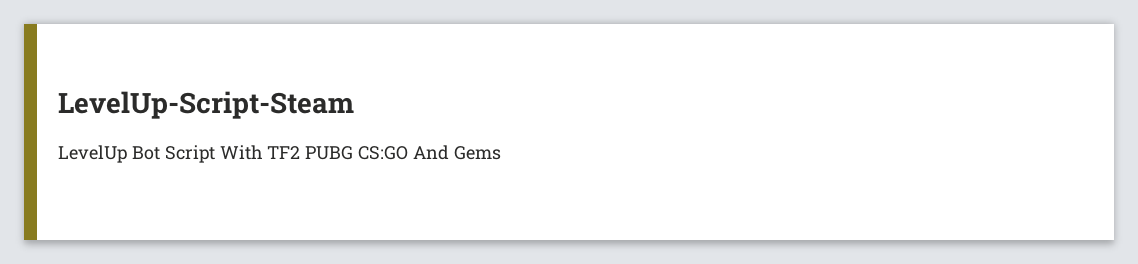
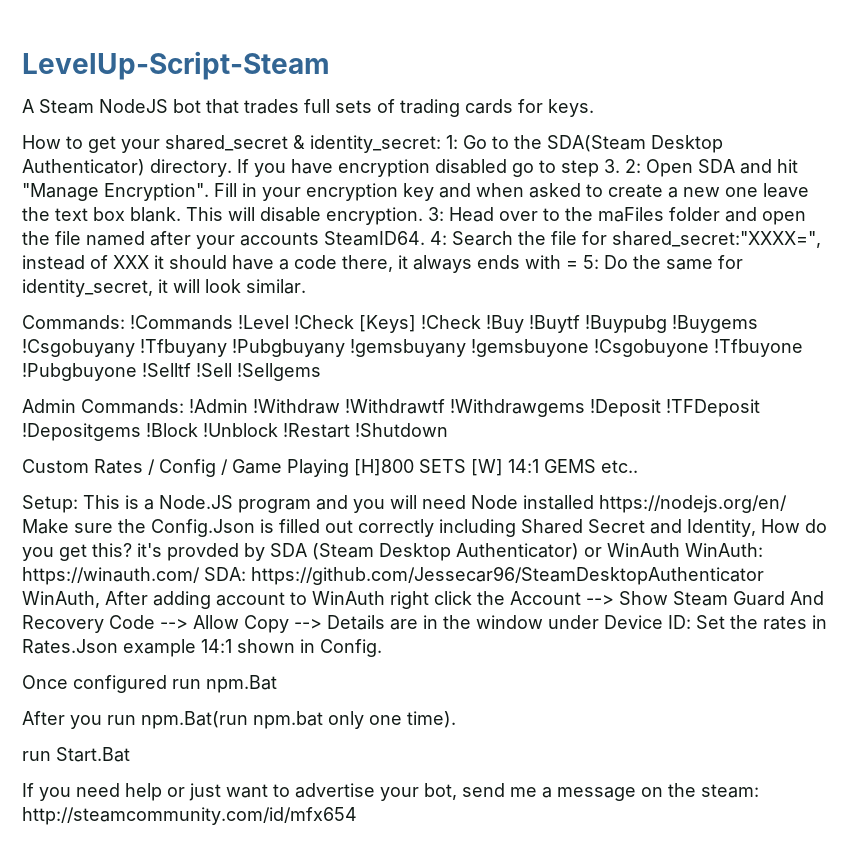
- LevelUp Bot Script With TF2 PUBG CS:GO And Gems
+ A Steam NodeJS bot that trades full sets of trading cards for keys.
+ How to get your shared_secret & identity_secret: 1: Go to the SDA(Steam Desktop Authenticator) directory. If you have encryption disabled go to step 3. 2: Open SDA and hit "Manage Encryption". Fill in your encryption key and when asked to create a new one leave the text box blank. This will disable encryption. 3: Head over to the maFiles folder and open the file named after your accounts SteamID64. 4: Search the file for shared_secret:"XXXX=", instead of XXX it should have a code there, it always ends with = 5: Do the same for identity_secret, it will look similar.
+ Commands: !Commands !Level !Check [Keys] !Check !Buy !Buytf !Buypubg !Buygems !Csgobuyany !Tfbuyany !Pubgbuyany !gemsbuyany !gemsbuyone !Csgobuyone !Tfbuyone !Pubgbuyone !Selltf !Sell !Sellgems
+ Admin Commands: !Admin !Withdraw !Withdrawtf !Withdrawgems !Deposit !TFDeposit !Depositgems !Block !Unblock !Restart !Shutdown
+ Custom Rates / Config / Game Playing [H]800 SETS [W] 14:1 GEMS etc..
+ Setup: This is a Node.JS program and you will need Node installed https://nodejs.org/en/ Make sure the Config.Json is filled out correctly including Shared Secret and Identity, How do you get this? it's provded by SDA (Steam Desktop Authenticator) or WinAuth WinAuth: https://winauth.com/ SDA: https://github.com/Jessecar96/SteamDesktopAuthenticator WinAuth, After adding account to WinAuth right click the Account --> Show Steam Guard And Recovery Code --> Allow Copy --> Details are in the window under Device ID: Set the rates in Rates.Json example 14:1 shown in Config.
+ Once configured run npm.Bat
+ After you run npm.Bat(run npm.bat only one time).
+ run Start.Bat
+ If you need help or just want to advertise your bot, send me a message on the steam: http://steamcommunity.com/id/mfx654

